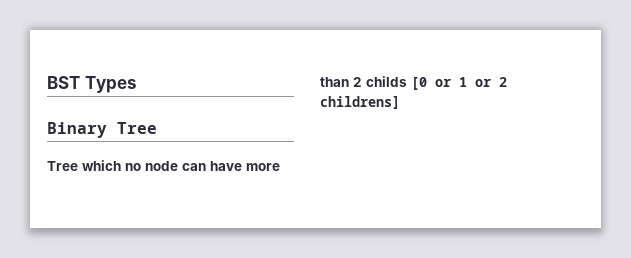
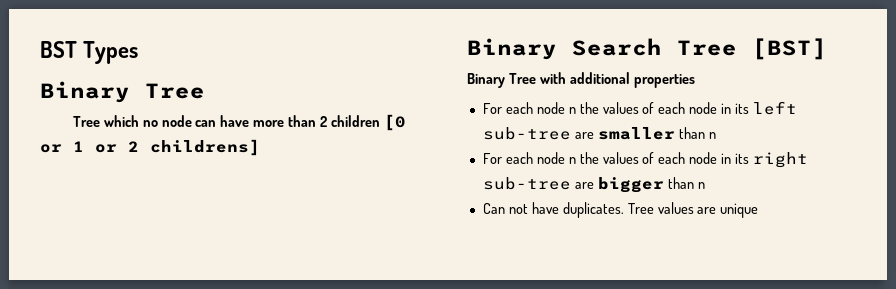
- Tree which no node can have more than 2 childs [0 or 1 or 2 childrens]
+ Tree which no node can have more than 2 children [0 or 1 or 2 childrens]
+ Binary Search Tree [BST]
+ Binary Tree with additional properties
+ For each node n the values of each node in its left sub-tree are smaller than n
+ For each node n the values of each node in its right sub-tree are bigger than n
+ Can not have duplicates. Tree values are unique

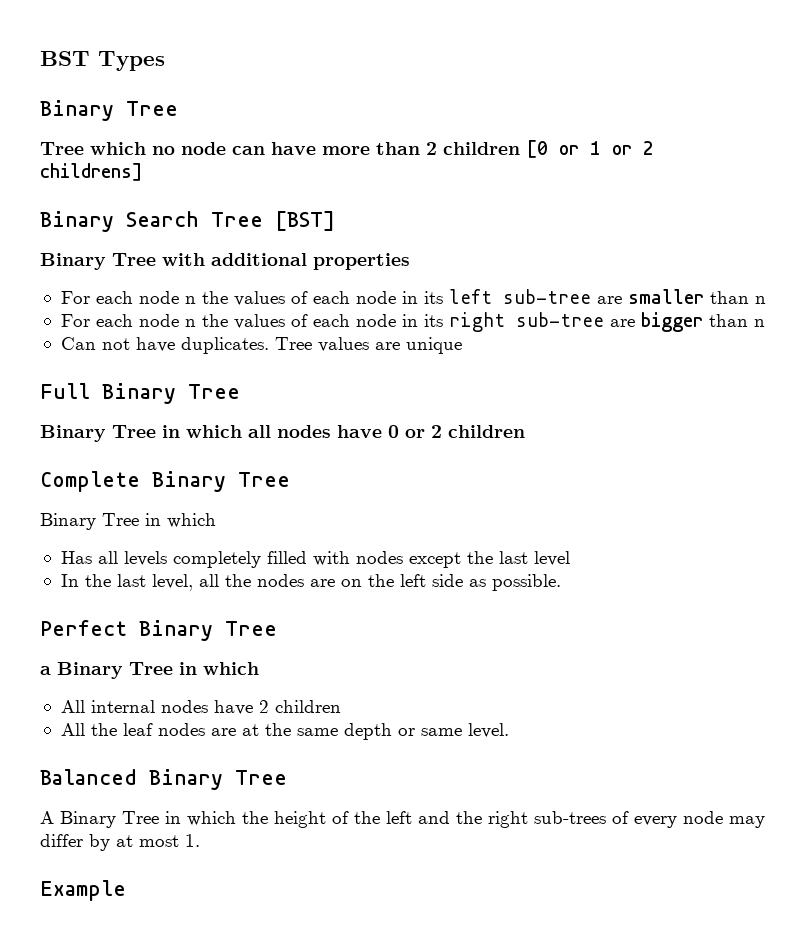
+ Full Binary Tree
+ Binary Tree in which all nodes have 0 or 2 children
+ Complete Binary Tree
+ Binary Tree in which
+ Has all levels completely filled with nodes except the last level
+ In the last level, all the nodes are on the left side as possible.
+ Perfect Binary Tree
+ a Binary Tree in which
+ All internal nodes have 2 children
+ All the leaf nodes are at the same depth or same level.
+ Balanced Binary Tree
+ A Binary Tree in which the height of the left and the right sub-trees of every node may differ by at most 1.
+ Example

